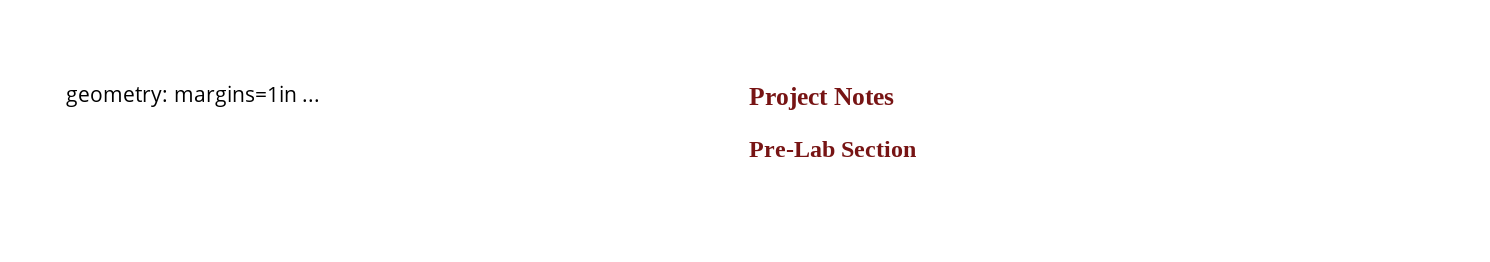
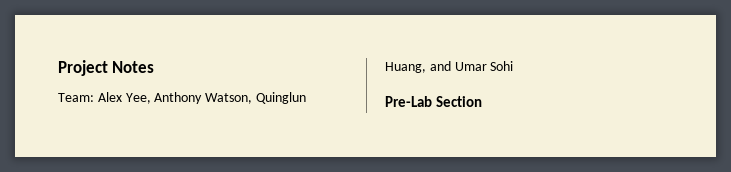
- geometry: margins=1in ...
+ Team: Alex Yee, Anthony Watson, Quinglun Huang, and Umar Sohi

